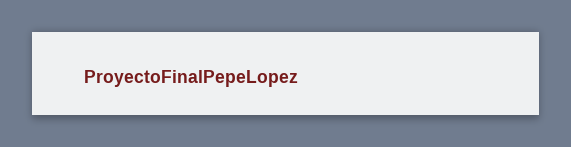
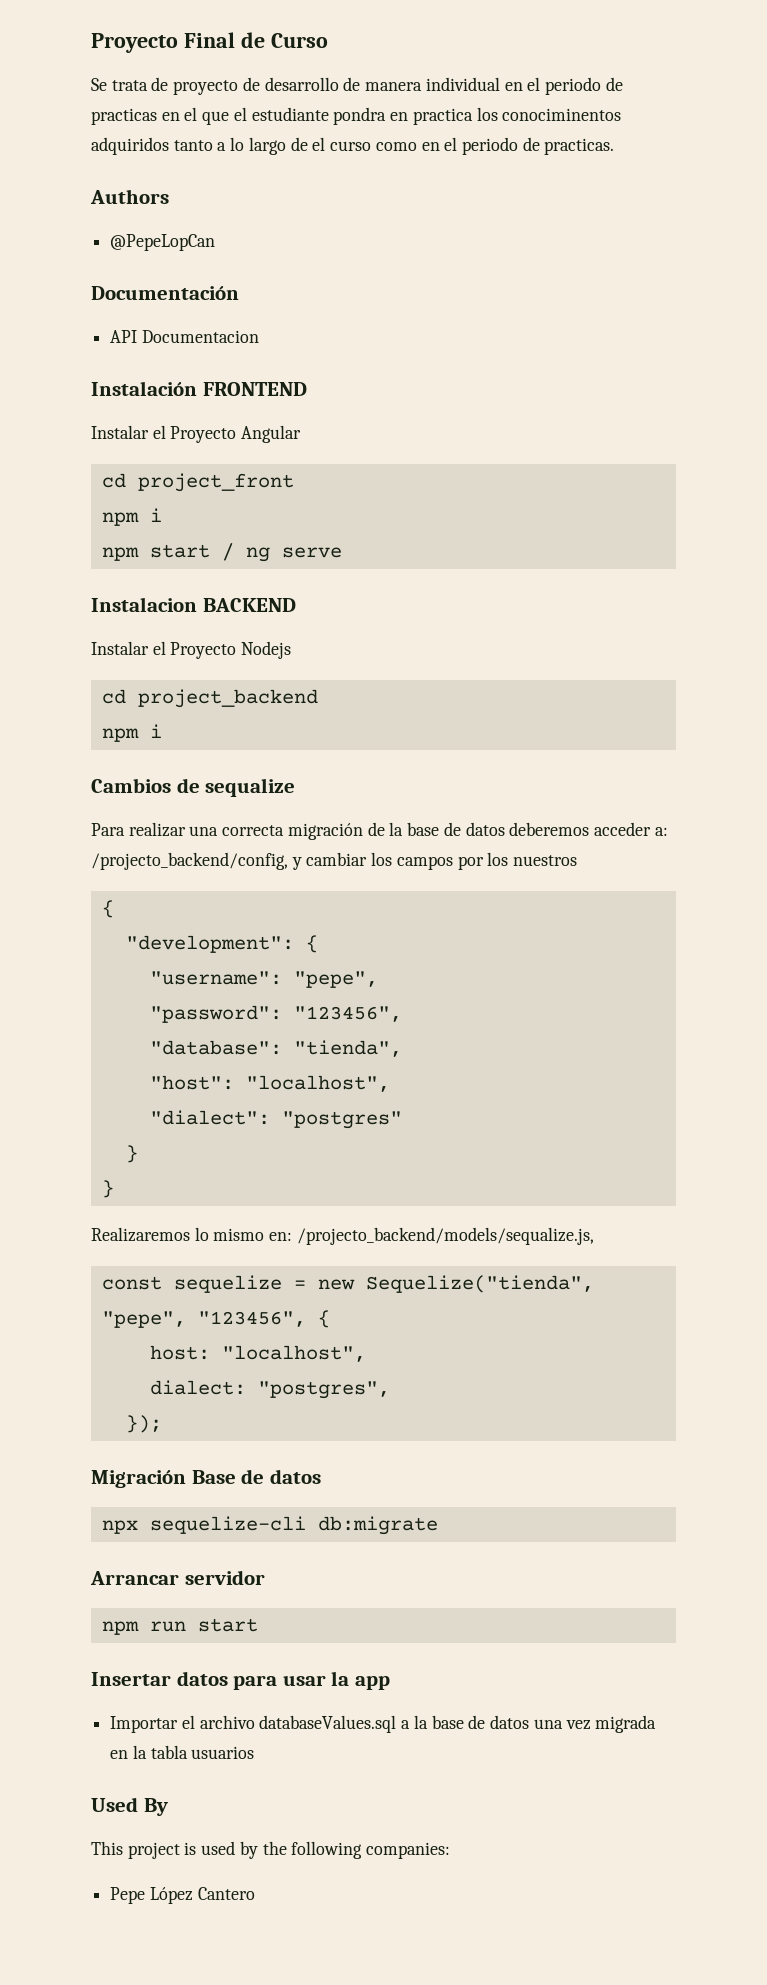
- ProyectoFinalPepeLopez
+ Proyecto Final de Curso
+ Se trata de proyecto de desarrollo de manera individual en el periodo de practicas en el que el estudiante pondra en practica los conociminentos adquiridos tanto a lo largo de el curso como en el periodo de practicas.
+ Authors
+ @PepeLopCan
+ Documentación
+ API Documentacion
+ Instalación FRONTEND
+ Instalar el Proyecto Angular
+ cd project_front
+ npm i
+ npm start / ng serve
+ Instalacion BACKEND
+ Instalar el Proyecto Nodejs
+ cd project_backend
+ npm i
+ Cambios de sequalize
+ Para realizar una correcta migración de la base de datos deberemos acceder a: /projecto_backend/config, y cambiar los campos por los nuestros
+ {
+ "development": {
+ "username": "pepe",
+ "password": "123456",
+ "database": "tienda",
+ "host": "localhost",
+ "dialect": "postgres"
+ }
+ }
+ Realizaremos lo mismo en: /projecto_backend/models/sequalize.js,
+ const sequelize = new Sequelize("tienda", "pepe", "123456", {
+ host: "localhost",
+ dialect: "postgres",
+ });
+ Migración Base de datos
+ npx sequelize-cli db:migrate
+ Arrancar servidor
+ npm run start
+ Insertar datos para usar la app
+ Importar el archivo databaseValues.sql a la base de datos una vez migrada en la tabla usuarios
+ Used By
+ This project is used by the following companies:
+ Pepe López Cantero

